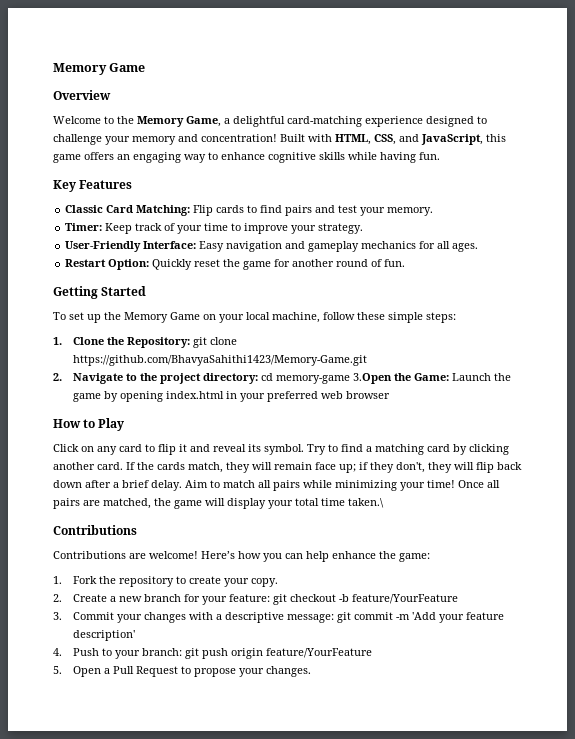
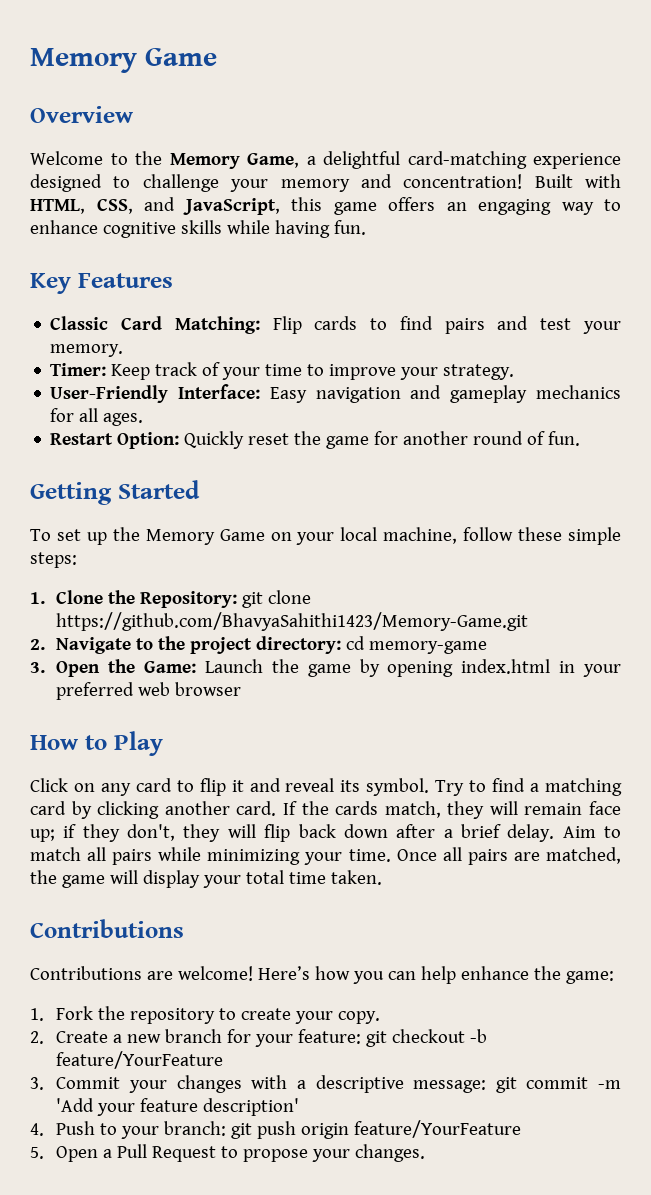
- 2. Navigate to the project directory: cd memory-game 3.Open the Game: Launch the game by opening index.html in your preferred web browser
+ 2. Navigate to the project directory: cd memory-game
+ 3. Open the Game: Launch the game by opening index.html in your preferred web browser
- Aim to match all pairs while minimizing your time!
+ Aim to match all pairs while minimizing your time.
- Once all pairs are matched, the game will display your total time taken.\
+ Once all pairs are matched, the game will display your total time taken.

